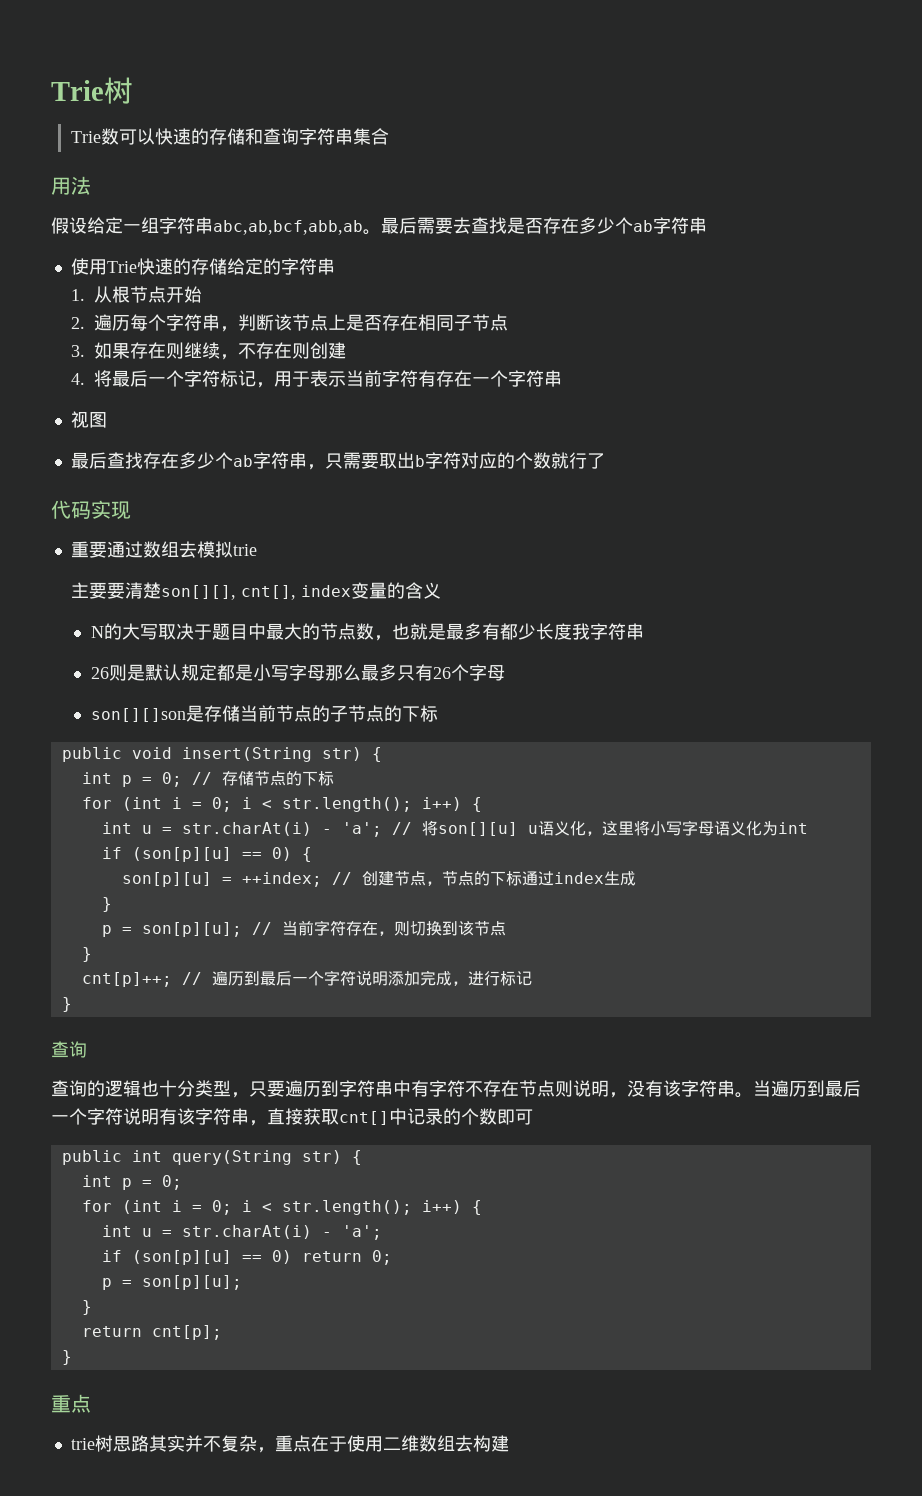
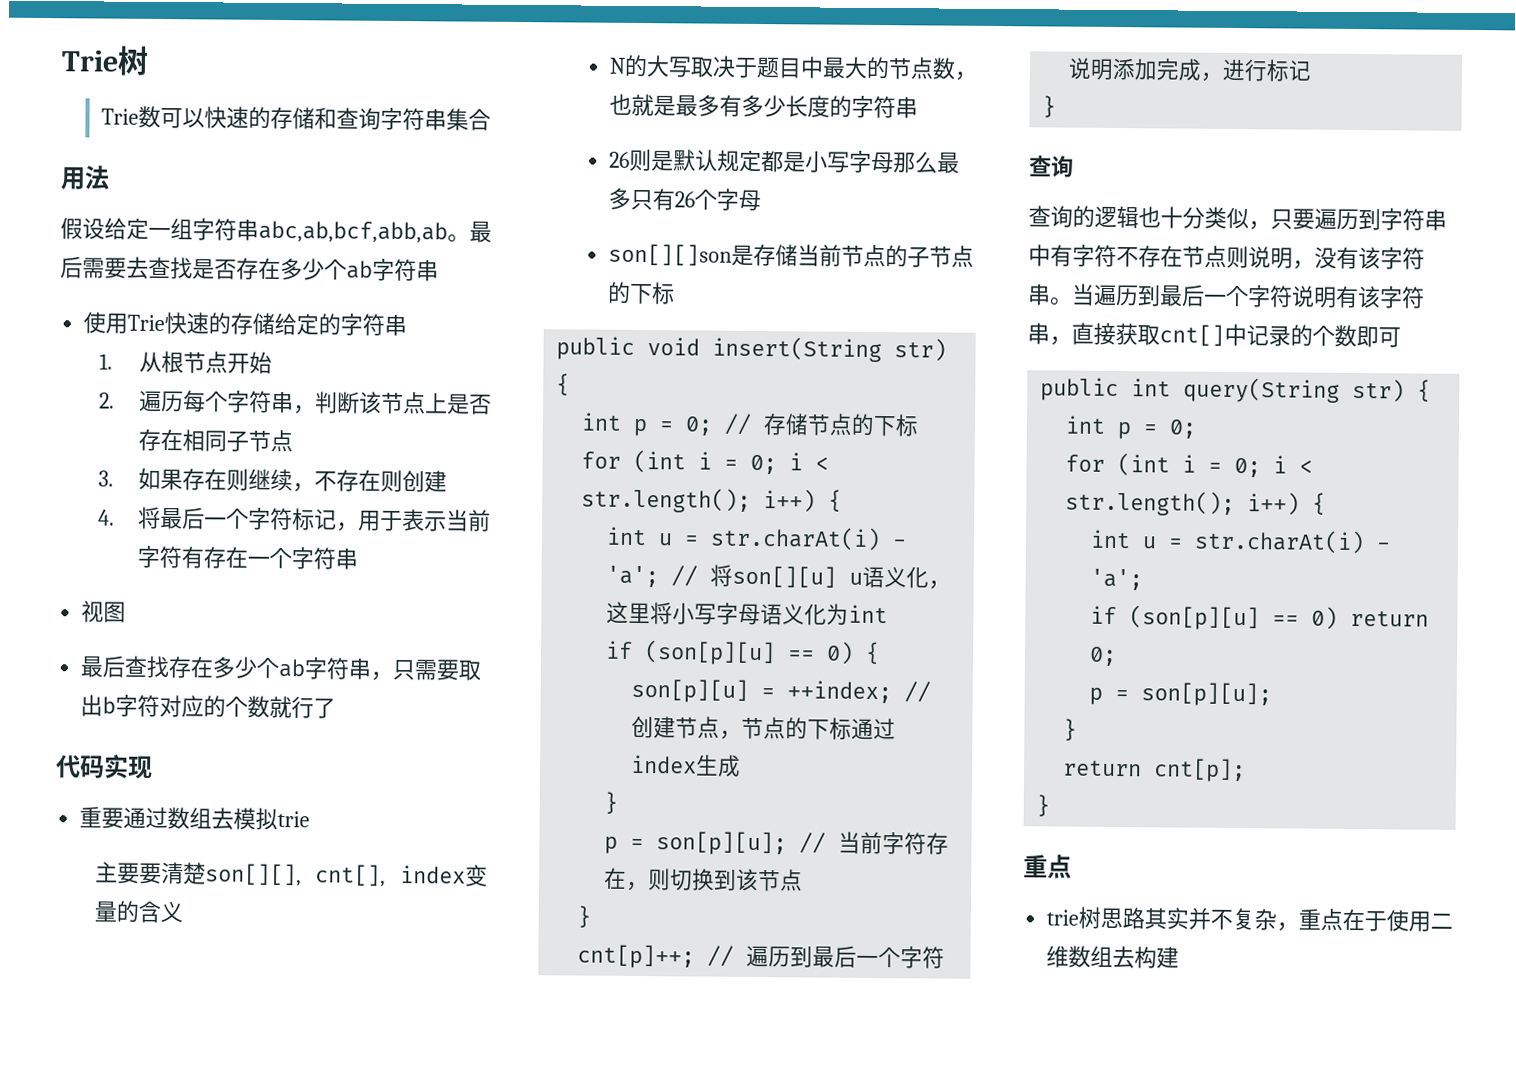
- N的大写取决于题目中最大的节点数，也就是最多有都少长度我字符串
+ N的大写取决于题目中最大的节点数，也就是最多有多少长度的字符串
- 查询的逻辑也十分类型，只要遍历到字符串中有字符不存在节点则说明，没有该字符串。
+ 查询的逻辑也十分类似，只要遍历到字符串中有字符不存在节点则说明，没有该字符串。

